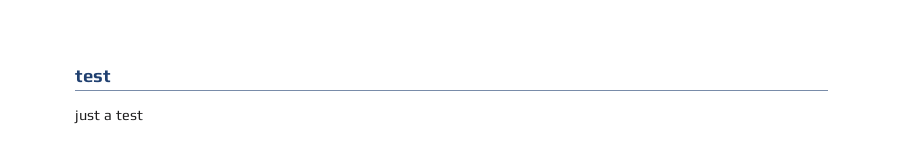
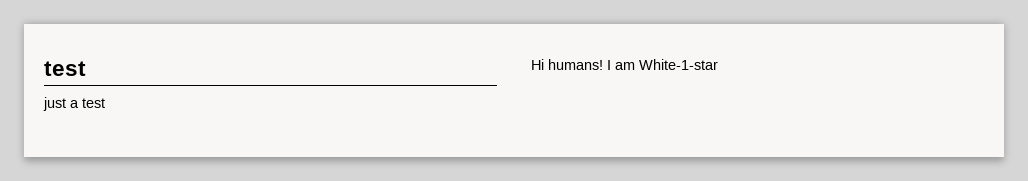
+ Hi humans! I am White-1-star

